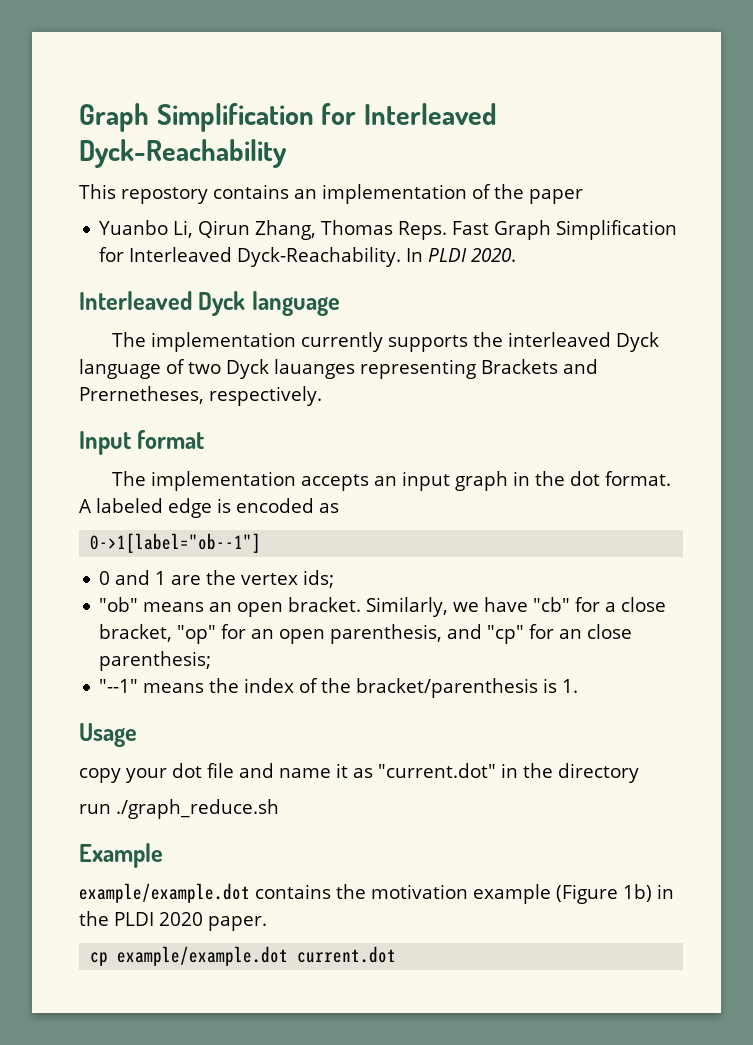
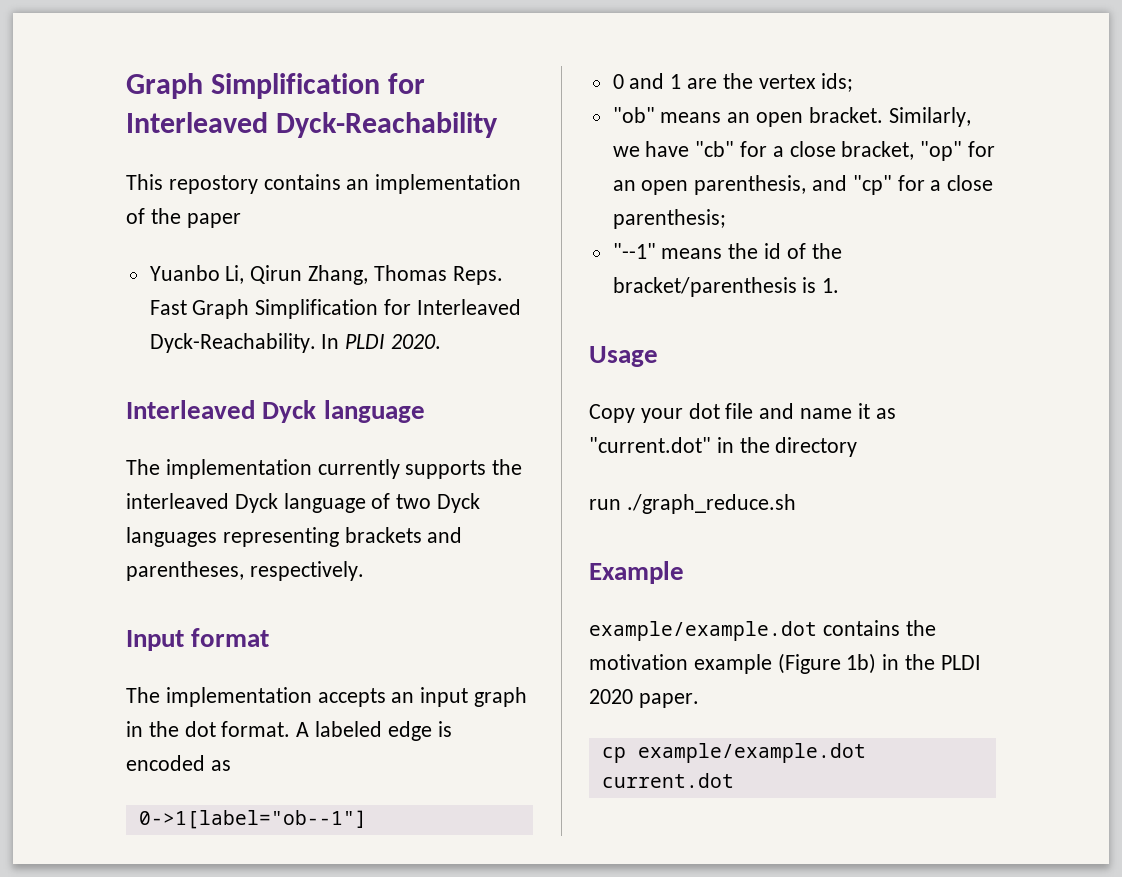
- The implementation currently supports the interleaved Dyck language of two Dyck lauanges representing Brackets and Prernetheses, respectively.
+ The implementation currently supports the interleaved Dyck language of two Dyck languages representing brackets and parentheses, respectively.
- Similarly, we have "cb" for a close bracket, "op" for an open parenthesis, and "cp" for an close parenthesis;
+ Similarly, we have "cb" for a close bracket, "op" for an open parenthesis, and "cp" for a close parenthesis;
- "--1" means the index of the bracket/parenthesis is 1.
+ "--1" means the id of the bracket/parenthesis is 1.
- copy your dot file and name it as "current.dot" in the directory
+ Copy your dot file and name it as "current.dot" in the directory

